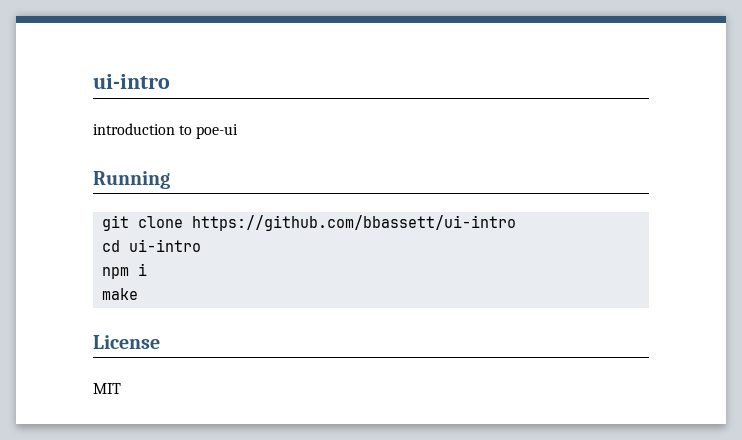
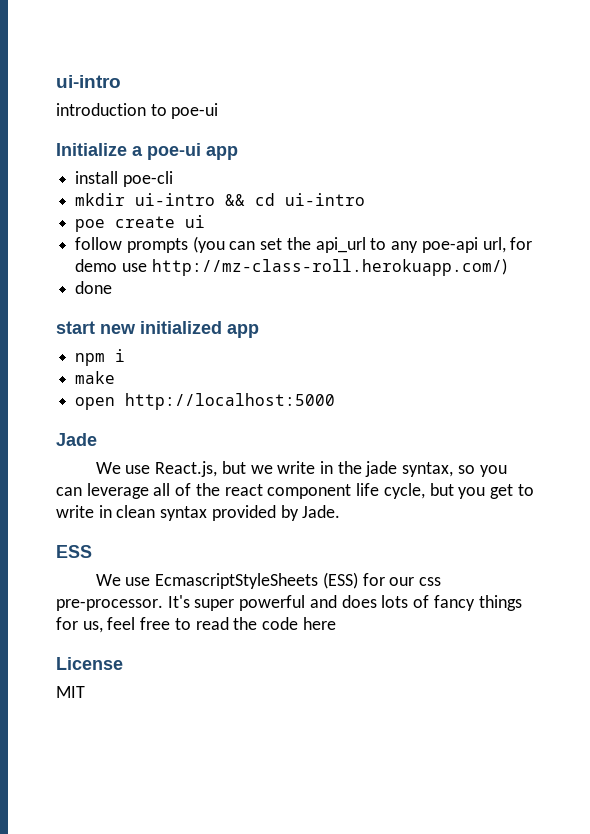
- Running
- git clone https://github.com/bbassett/ui-intro
- cd ui-intro
+ Initialize a poe-ui app
+ install poe-cli
+ mkdir ui-intro && cd ui-intro
+ poe create ui
+ follow prompts (you can set the api_url to any poe-api url, for demo use http://mz-class-roll.herokuapp.com/)
+ done
+ start new initialized app
  npm i
  make
+ open http://localhost:5000
+ Jade
+ We use React.js, but we write in the jade syntax, so you can leverage all of the react component life cycle, but you get to write in clean syntax provided by Jade.
+ ESS
+ We use EcmascriptStyleSheets (ESS) for our css pre-processor. It's super powerful and does lots of fancy things for us, feel free to read the code here

